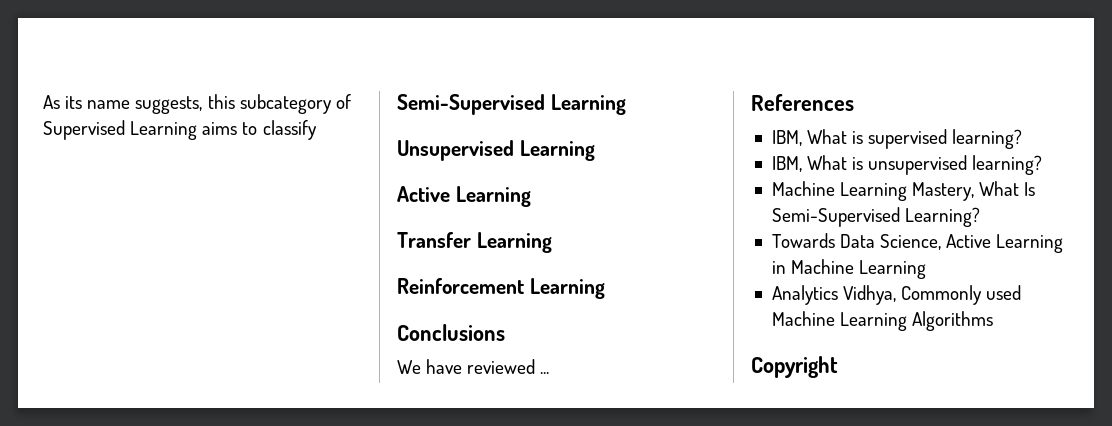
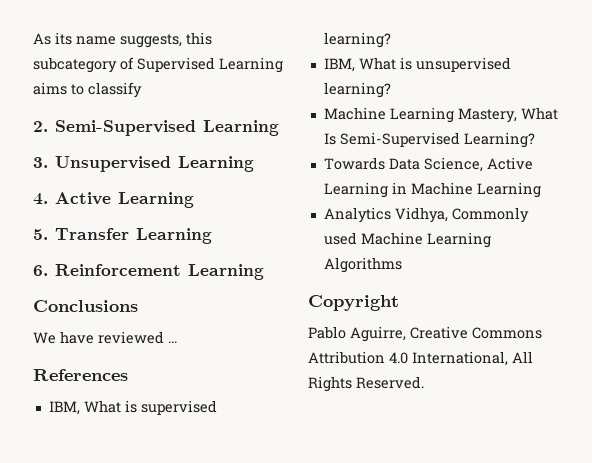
- Semi-Supervised Learning
+ 2. Semi-Supervised Learning
- Unsupervised Learning
- Active Learning
+ 3. Unsupervised Learning
+ 4. Active Learning
- Transfer Learning
+ 5. Transfer Learning
- Reinforcement Learning
+ 6. Reinforcement Learning
+ Pablo Aguirre, Creative Commons Attribution 4.0 International, All Rights Reserved.

